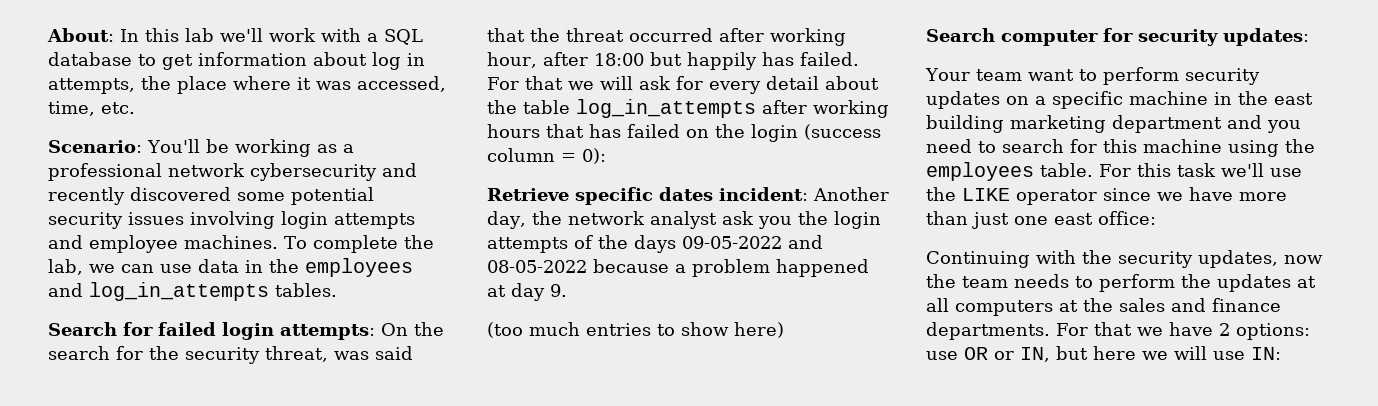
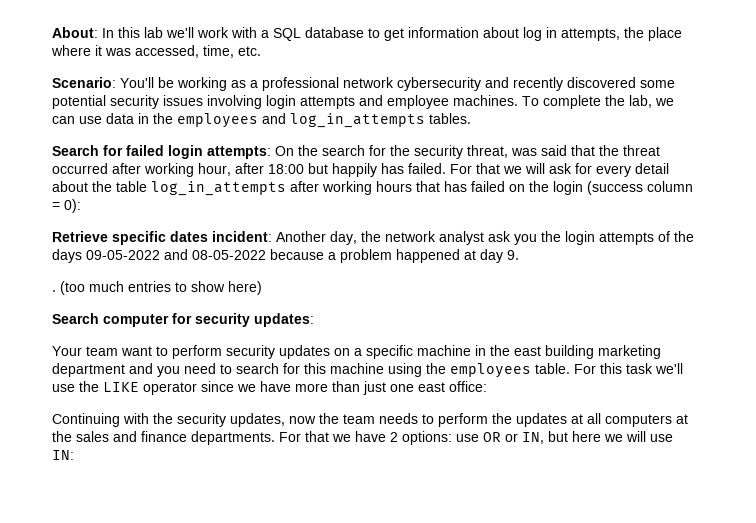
+ .

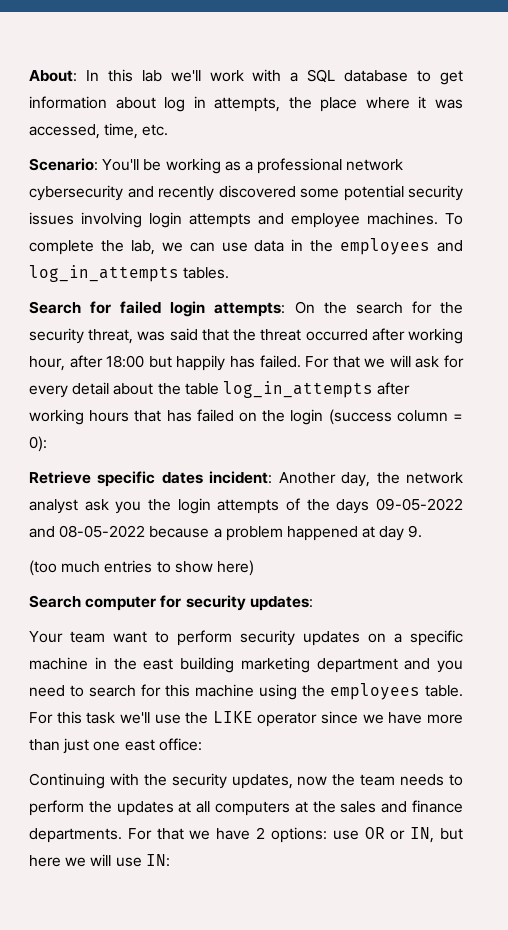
- .

